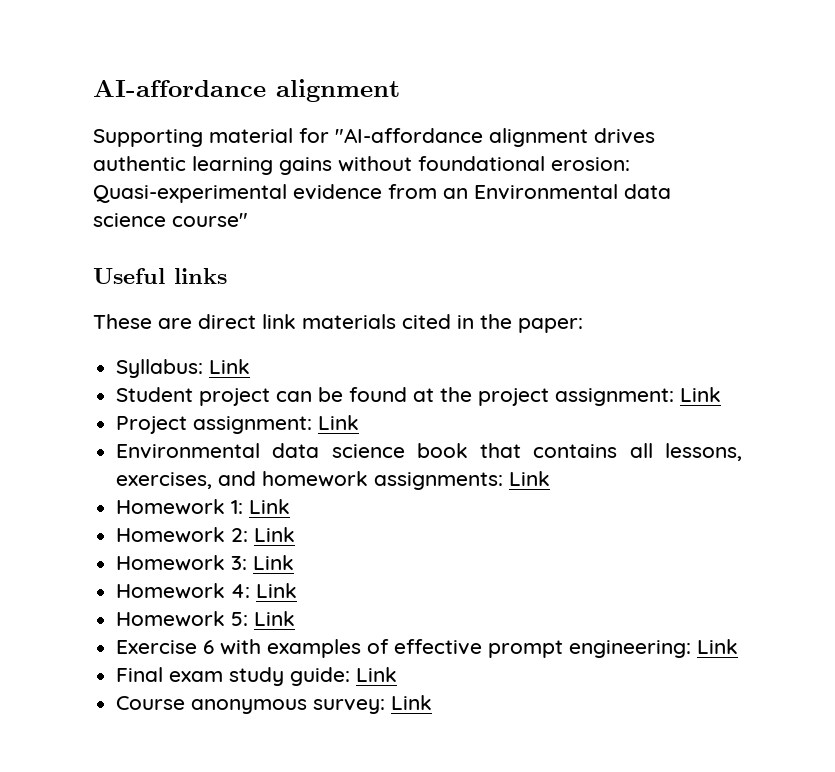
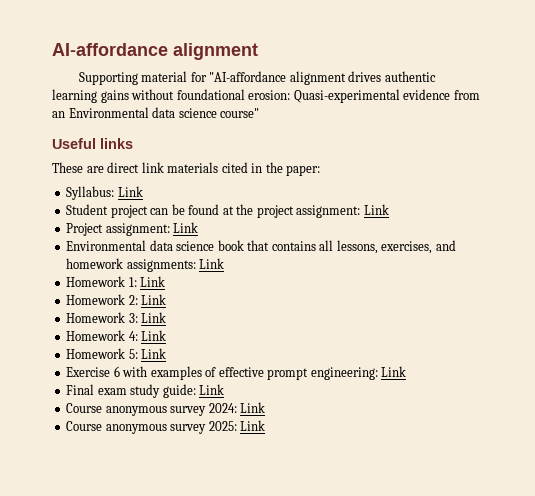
- Course anonymous survey: Link
+ Course anonymous survey 2024: Link
+ Course anonymous survey 2025: Link

